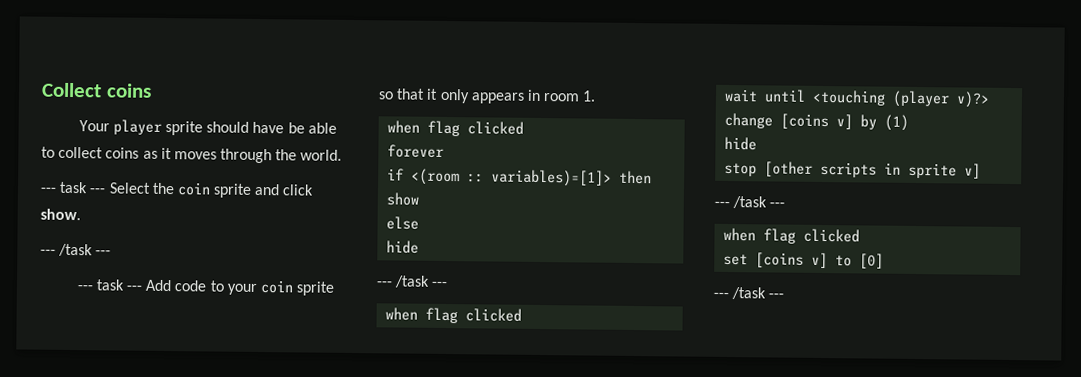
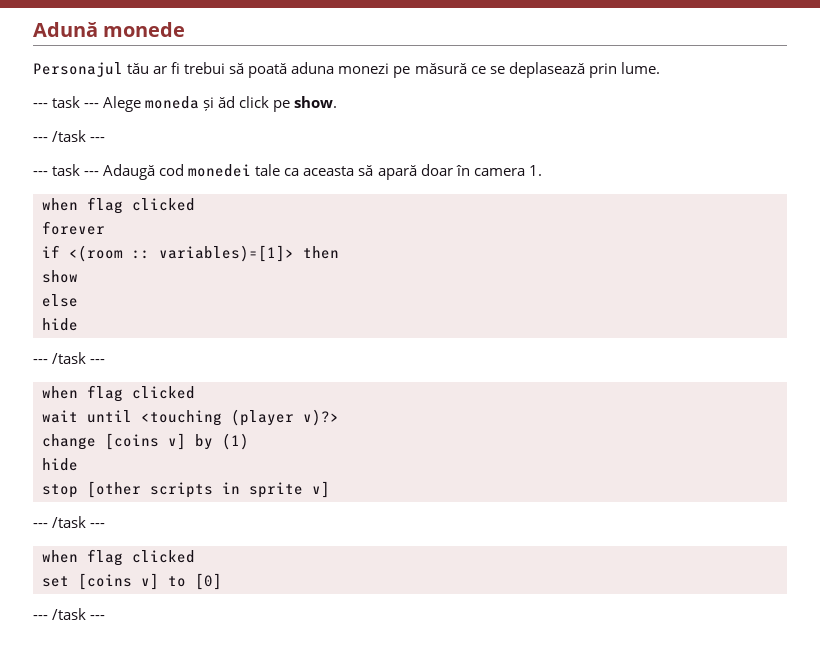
- Collect coins
- Your player sprite should have be able to collect coins as it moves through the world.
- --- task --- Select the coin sprite and click show.
+ Adună monede
+ Personajul tău ar fi trebui să poată aduna monezi pe măsură ce se deplasează prin lume.
+ --- task --- Alege moneda și ăd click pe show.
- --- task --- Add code to your coin sprite so that it only appears in room 1.
+ --- task --- Adaugă cod monedei tale ca aceasta să apară doar în camera 1.

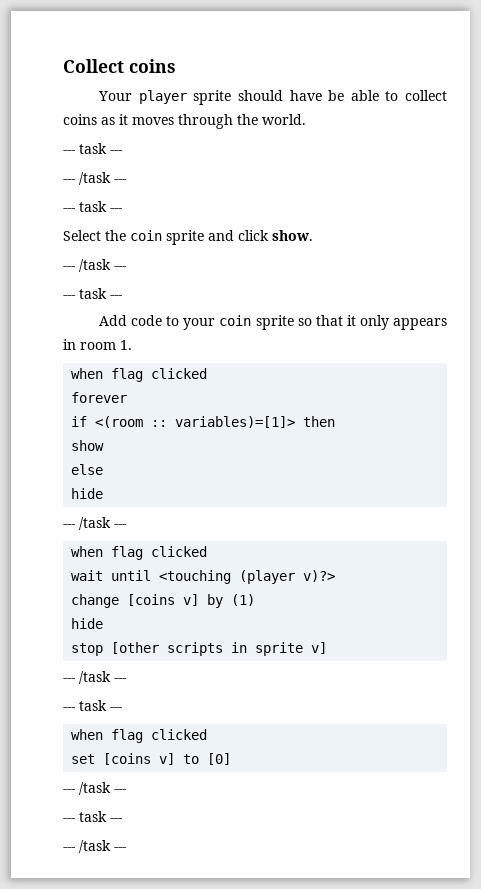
- Adună monede
- Personajul tău ar fi trebui să poată aduna monezi pe măsură ce se deplasează prin lume.
- --- task --- Alege moneda și ăd click pe show.
+ Collect coins
+ Your player sprite should have be able to collect coins as it moves through the world.
+ --- task ---
  --- /task ---
- --- task --- Adaugă cod monedei tale ca aceasta să apară doar în camera 1.
+ --- task ---
+ Select the coin sprite and click show.
+ --- /task ---
+ --- task ---
+ Add code to your coin sprite so that it only appears in room 1.
  stop [other scripts in sprite v]
  --- /task ---
+ --- task ---
  set [coins v] to [0]
+ --- /task ---
+ --- task ---

